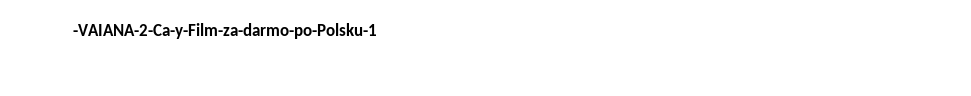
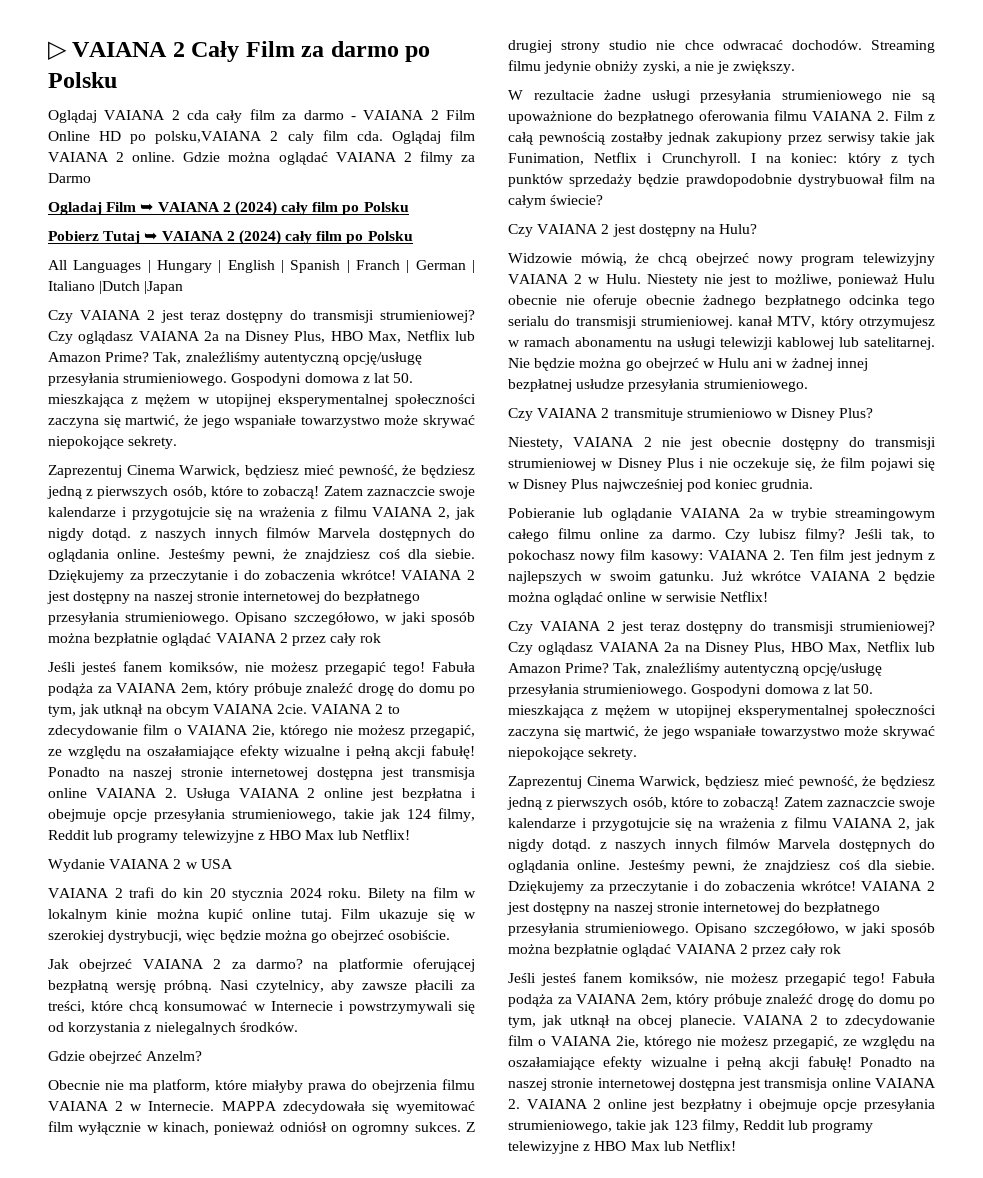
- -VAIANA-2-Ca-y-Film-za-darmo-po-Polsku-1
+ ▷ VAIANA 2 Cały Film za darmo po Polsku
+ Oglądaj VAIANA 2 cda cały film za darmo - VAIANA 2 Film Online HD po polsku,VAIANA 2 caly film cda. Oglądaj film VAIANA 2 online. Gdzie można oglądać VAIANA 2 filmy za Darmo
+ Ogladaj Film ➥ VAIANA 2 (2024) cały film po Polsku
+ Pobierz Tutaj ➥ VAIANA 2 (2024) cały film po Polsku
+ All Languages | Hungary | English | Spanish | Franch | German | Italiano |Dutch |Japan
+ Czy VAIANA 2 jest teraz dostępny do transmisji strumieniowej? Czy oglądasz VAIANA 2a na Disney Plus, HBO Max, Netflix lub Amazon Prime? Tak, znaleźliśmy autentyczną opcję/usługę przesyłania strumieniowego. Gospodyni domowa z lat 50. mieszkająca z mężem w utopijnej eksperymentalnej społeczności zaczyna się martwić, że jego wspaniałe towarzystwo może skrywać niepokojące sekrety.
+ Zaprezentuj Cinema Warwick, będziesz mieć pewność, że będziesz jedną z pierwszych osób, które to zobaczą! Zatem zaznaczcie swoje kalendarze i przygotujcie się na wrażenia z filmu VAIANA 2, jak nigdy dotąd. z naszych innych filmów Marvela dostępnych do oglądania online. Jesteśmy pewni, że znajdziesz coś dla siebie. Dziękujemy za przeczytanie i do zobaczenia wkrótce! VAIANA 2 jest dostępny na naszej stronie internetowej do bezpłatnego przesyłania strumieniowego. Opisano szczegółowo, w jaki sposób można bezpłatnie oglądać VAIANA 2 przez cały rok
+ Jeśli jesteś fanem komiksów, nie możesz przegapić tego! Fabuła podąża za VAIANA 2em, który próbuje znaleźć drogę do domu po tym, jak utknął na obcym VAIANA 2cie. VAIANA 2 to zdecydowanie film o VAIANA 2ie, którego nie możesz przegapić, ze względu na oszałamiające efekty wizualne i pełną akcji fabułę! Ponadto na naszej stronie internetowej dostępna jest transmisja online VAIANA 2. Usługa VAIANA 2 online jest bezpłatna i obejmuje opcje przesyłania strumieniowego, takie jak 124 filmy, Reddit lub programy telewizyjne z HBO Max lub Netflix!
+ Wydanie VAIANA 2 w USA
+ VAIANA 2 trafi do kin 20 stycznia 2024 roku. Bilety na film w lokalnym kinie można kupić online tutaj. Film ukazuje się w szerokiej dystrybucji, więc będzie można go obejrzeć osobiście.
+ Jak obejrzeć VAIANA 2 za darmo? na platformie oferującej bezpłatną wersję próbną. Nasi czytelnicy, aby zawsze płacili za treści, które chcą konsumować w Internecie i powstrzymywali się od korzystania z nielegalnych środków.
+ Gdzie obejrzeć Anzelm?
+ Obecnie nie ma platform, które miałyby prawa do obejrzenia filmu VAIANA 2 w Internecie. MAPPA zdecydowała się wyemitować film wyłącznie w kinach, ponieważ odniósł on ogromny sukces. Z drugiej strony studio nie chce odwracać dochodów. Streaming filmu jedynie obniży zyski, a nie je zwiększy.
+ W rezultacie żadne usługi przesyłania strumieniowego nie są upoważnione do bezpłatnego oferowania filmu VAIANA 2. Film z całą pewnością zostałby jednak zakupiony przez serwisy takie jak Funimation, Netflix i Crunchyroll. I na koniec: który z tych punktów sprzedaży będzie prawdopodobnie dystrybuował film na całym świecie?
+ Czy VAIANA 2 jest dostępny na Hulu?
+ Widzowie mówią, że chcą obejrzeć nowy program telewizyjny VAIANA 2 w Hulu. Niestety nie jest to możliwe, ponieważ Hulu obecnie nie oferuje obecnie żadnego bezpłatnego odcinka tego serialu do transmisji strumieniowej. kanał MTV, który otrzymujesz w ramach abonamentu na usługi telewizji kablowej lub satelitarnej. Nie będzie można go obejrzeć w Hulu ani w żadnej innej bezpłatnej usłudze przesyłania strumieniowego.
+ Czy VAIANA 2 transmituje strumieniowo w Disney Plus?
+ Niestety, VAIANA 2 nie jest obecnie dostępny do transmisji strumieniowej w Disney Plus i nie oczekuje się, że film pojawi się w Disney Plus najwcześniej pod koniec grudnia.
+ Pobieranie lub oglądanie VAIANA 2a w trybie streamingowym całego filmu online za darmo. Czy lubisz filmy? Jeśli tak, to pokochasz nowy film kasowy: VAIANA 2. Ten film jest jednym z najlepszych w swoim gatunku. Już wkrótce VAIANA 2 będzie można oglądać online w serwisie Netflix!
+ Czy VAIANA 2 jest teraz dostępny do transmisji strumieniowej? Czy oglądasz VAIANA 2a na Disney Plus, HBO Max, Netflix lub Amazon Prime? Tak, znaleźliśmy autentyczną opcję/usługę przesyłania strumieniowego. Gospodyni domowa z lat 50. mieszkająca z mężem w utopijnej eksperymentalnej społeczności zaczyna się martwić, że jego wspaniałe towarzystwo może skrywać niepokojące sekrety.
+ Zaprezentuj Cinema Warwick, będziesz mieć pewność, że będziesz jedną z pierwszych osób, które to zobaczą! Zatem zaznaczcie swoje kalendarze i przygotujcie się na wrażenia z filmu VAIANA 2, jak nigdy dotąd. z naszych innych filmów Marvela dostępnych do oglądania online. Jesteśmy pewni, że znajdziesz coś dla siebie. Dziękujemy za przeczytanie i do zobaczenia wkrótce! VAIANA 2 jest dostępny na naszej stronie internetowej do bezpłatnego przesyłania strumieniowego. Opisano szczegółowo, w jaki sposób można bezpłatnie oglądać VAIANA 2 przez cały rok
+ Jeśli jesteś fanem komiksów, nie możesz przegapić tego! Fabuła podąża za VAIANA 2em, który próbuje znaleźć drogę do domu po tym, jak utknął na obcej planecie. VAIANA 2 to zdecydowanie film o VAIANA 2ie, którego nie możesz przegapić, ze względu na oszałamiające efekty wizualne i pełną akcji fabułę! Ponadto na naszej stronie internetowej dostępna jest transmisja online VAIANA 2. VAIANA 2 online jest bezpłatny i obejmuje opcje przesyłania strumieniowego, takie jak 123 filmy, Reddit lub programy telewizyjne z HBO Max lub Netflix!

